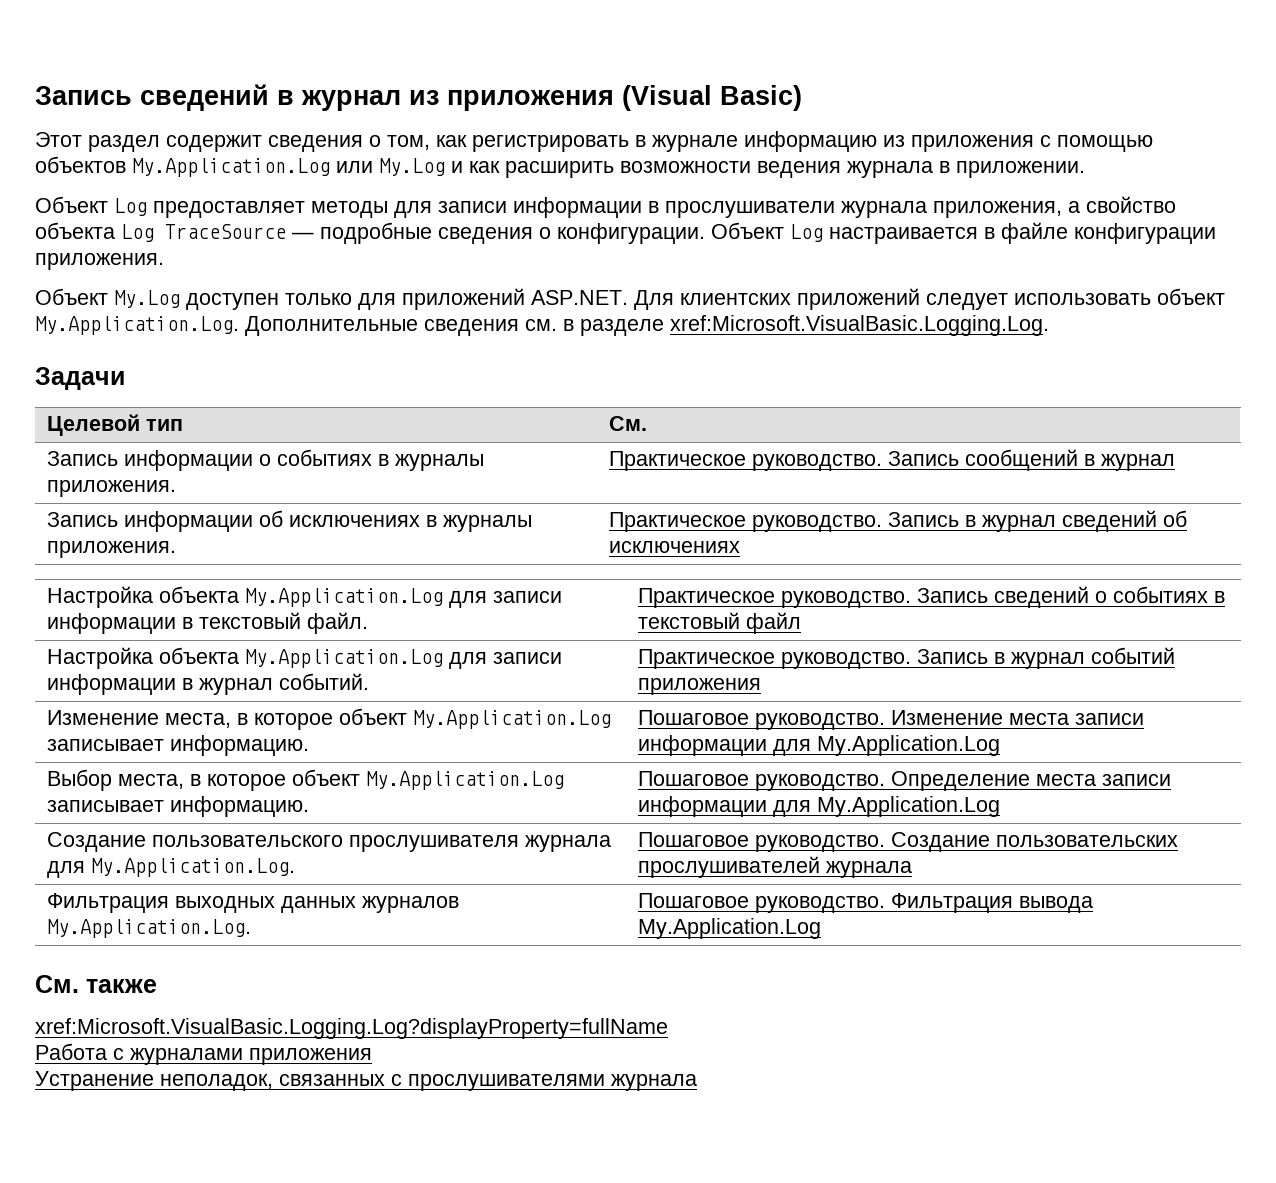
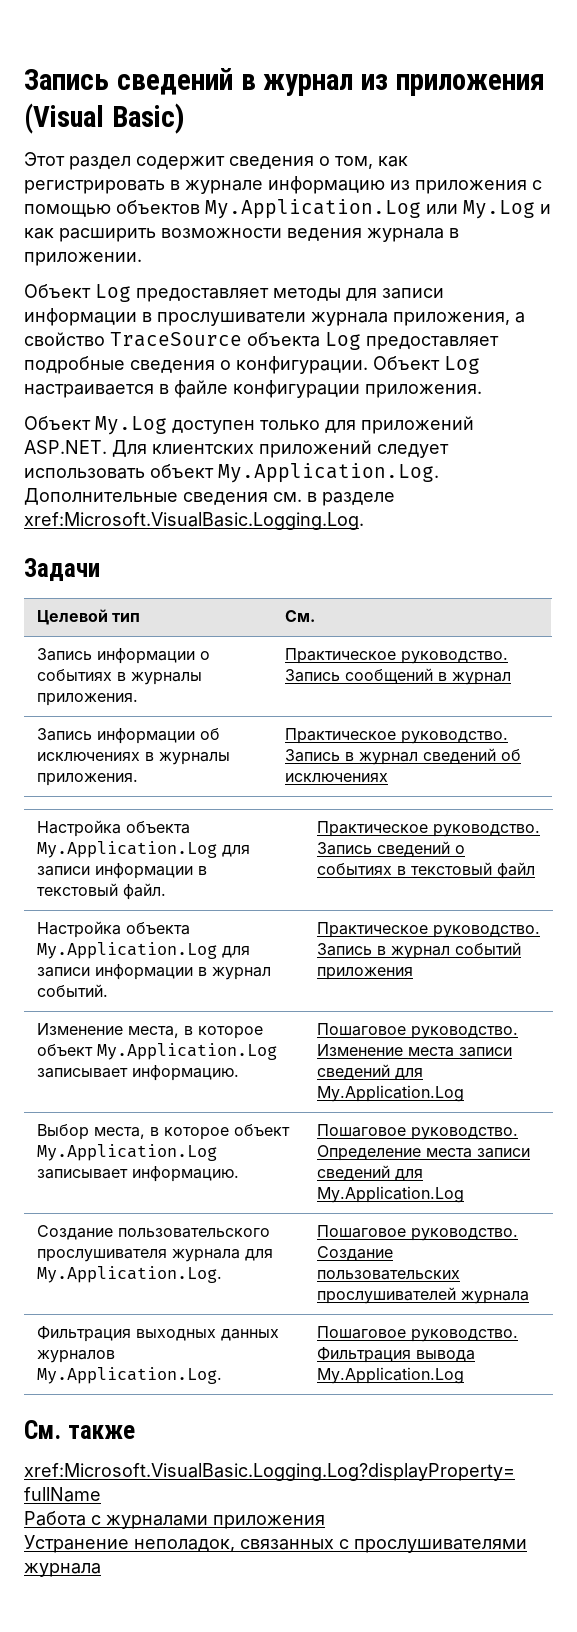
- Объект Log предоставляет методы для записи информации в прослушиватели журнала приложения, а свойство объекта Log TraceSource — подробные сведения о конфигурации.
+ Объект Log предоставляет методы для записи информации в прослушиватели журнала приложения, а свойство TraceSource объекта Log предоставляет подробные сведения о конфигурации.
- Изменение места, в которое объект My.Application.Log записывает информацию. | Пошаговое руководство. Изменение места записи информации для My.Application.Log
+ Изменение места, в которое объект My.Application.Log записывает информацию. | Пошаговое руководство. Изменение места записи сведений для My.Application.Log
- Выбор места, в которое объект My.Application.Log записывает информацию. | Пошаговое руководство. Определение места записи информации для My.Application.Log
+ Выбор места, в которое объект My.Application.Log записывает информацию. | Пошаговое руководство. Определение места записи сведений для My.Application.Log

